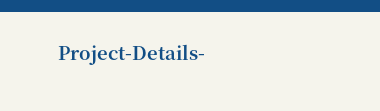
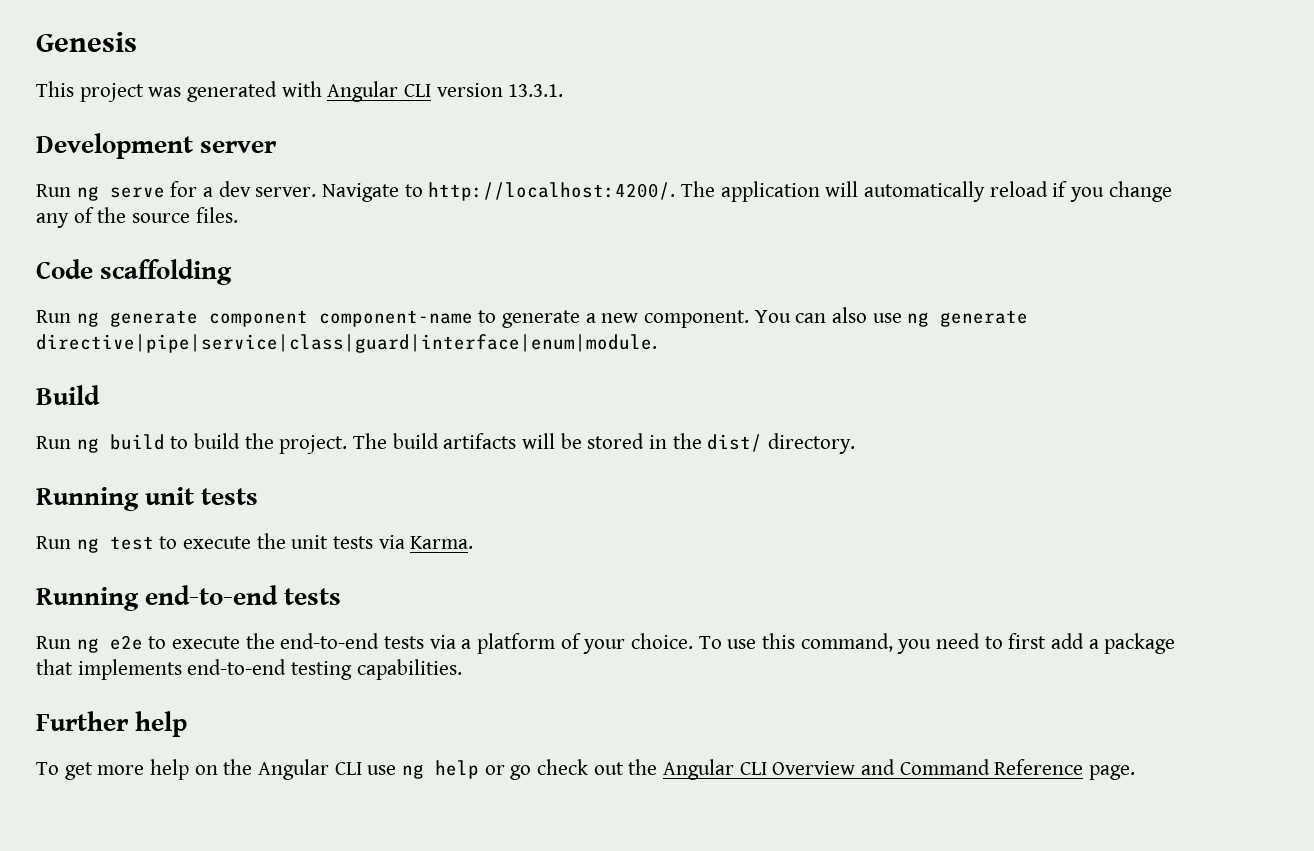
- Project-Details-
+ Genesis
+ This project was generated with Angular CLI version 13.3.1.
+ Development server
+ Run ng serve for a dev server. Navigate to http://localhost:4200/. The application will automatically reload if you change any of the source files.
+ Code scaffolding
+ Run ng generate component component-name to generate a new component. You can also use ng generate directive|pipe|service|class|guard|interface|enum|module.
+ Build
+ Run ng build to build the project. The build artifacts will be stored in the dist/ directory.
+ Running unit tests
+ Run ng test to execute the unit tests via Karma.
+ Running end-to-end tests
+ Run ng e2e to execute the end-to-end tests via a platform of your choice. To use this command, you need to first add a package that implements end-to-end testing capabilities.
+ Further help
+ To get more help on the Angular CLI use ng help or go check out the Angular CLI Overview and Command Reference page.

